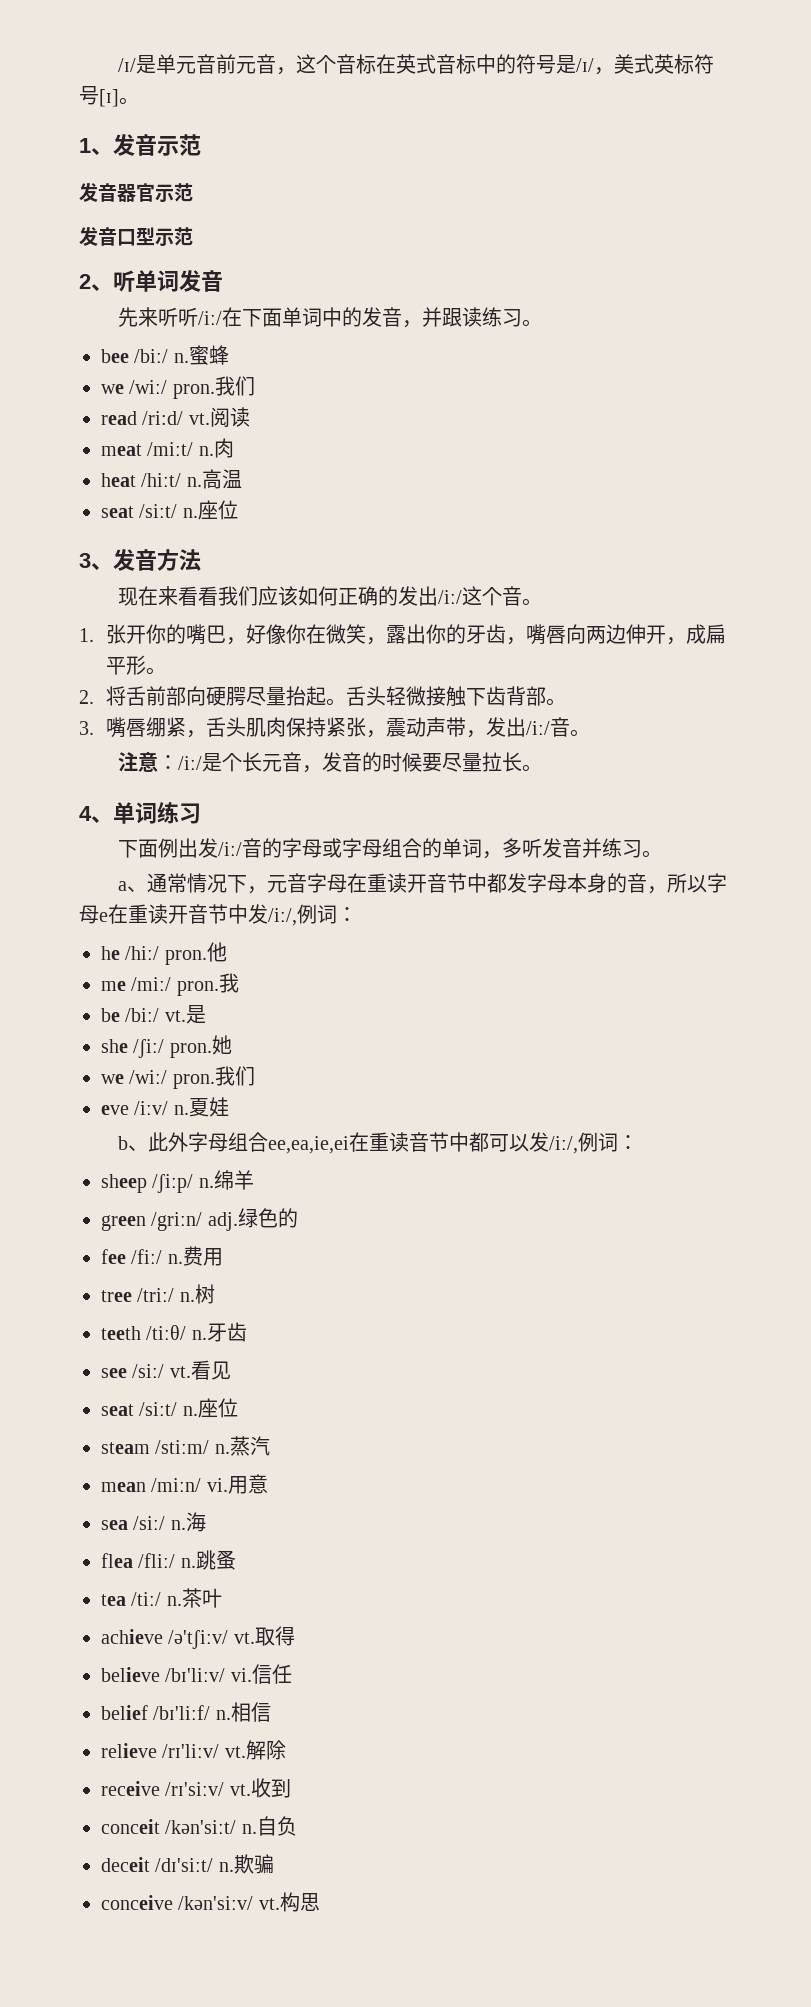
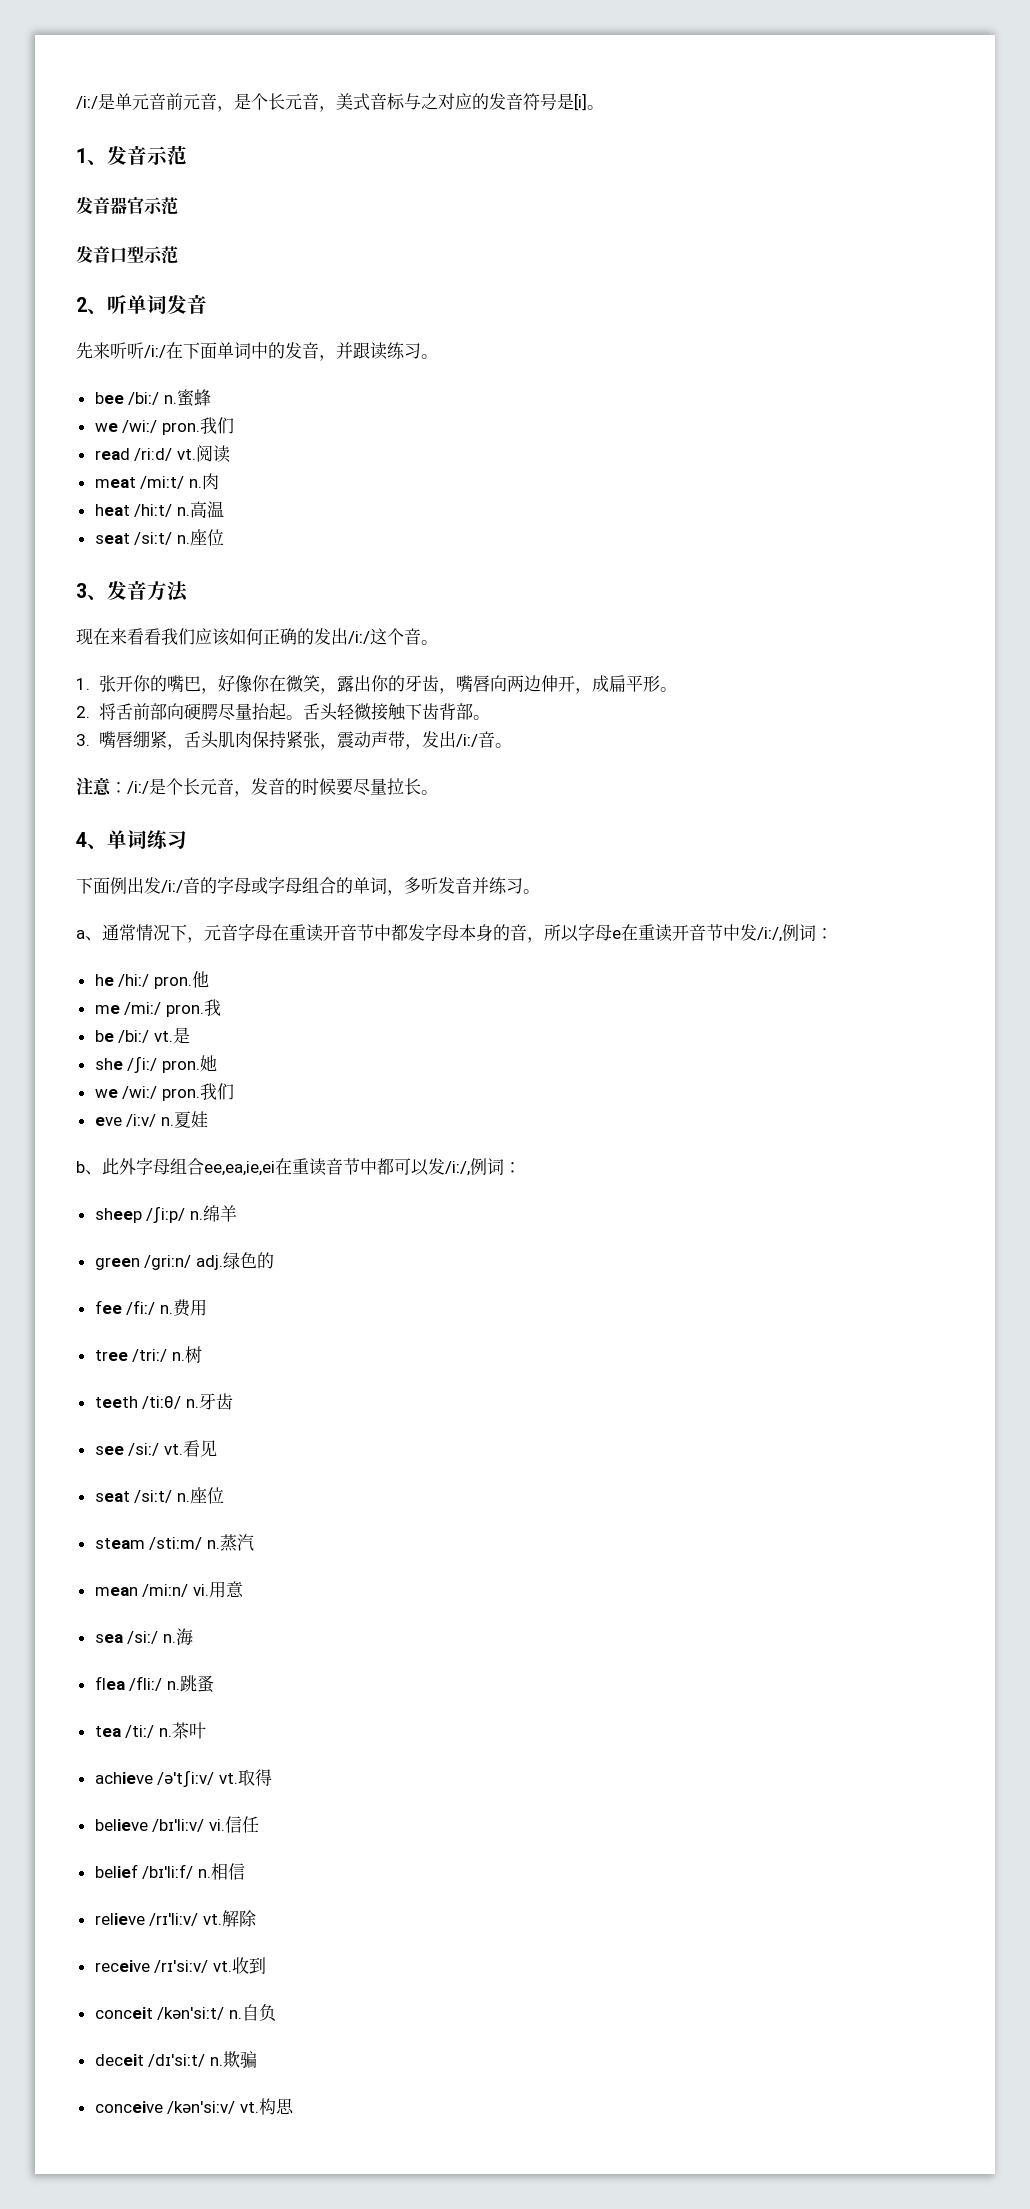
- /ɪ/是单元音前元音，这个音标在英式音标中的符号是/ɪ/，美式英标符号[ɪ]。
+ /iː/是单元音前元音，是个长元音，美式音标与之对应的发音符号是[i]。

